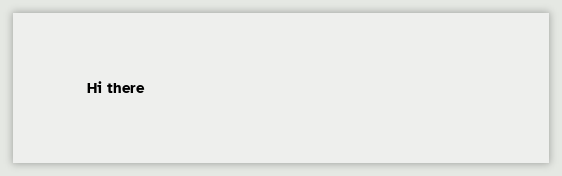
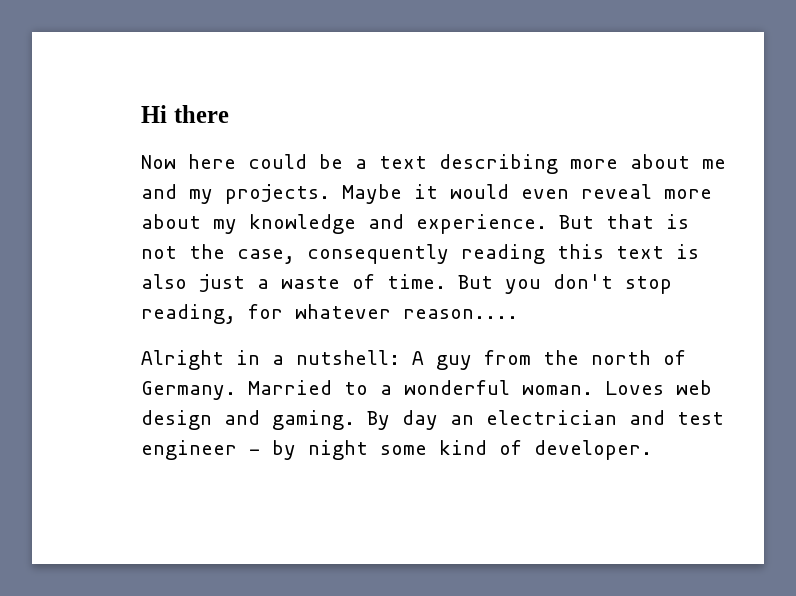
+ Now here could be a text describing more about me and my projects. Maybe it would even reveal more about my knowledge and experience. But that is not the case, consequently reading this text is also just a waste of time. But you don't stop reading, for whatever reason....
+ Alright in a nutshell: A guy from the north of Germany. Married to a wonderful woman. Loves web design and gaming. By day an electrician and test engineer - by night some kind of developer.

